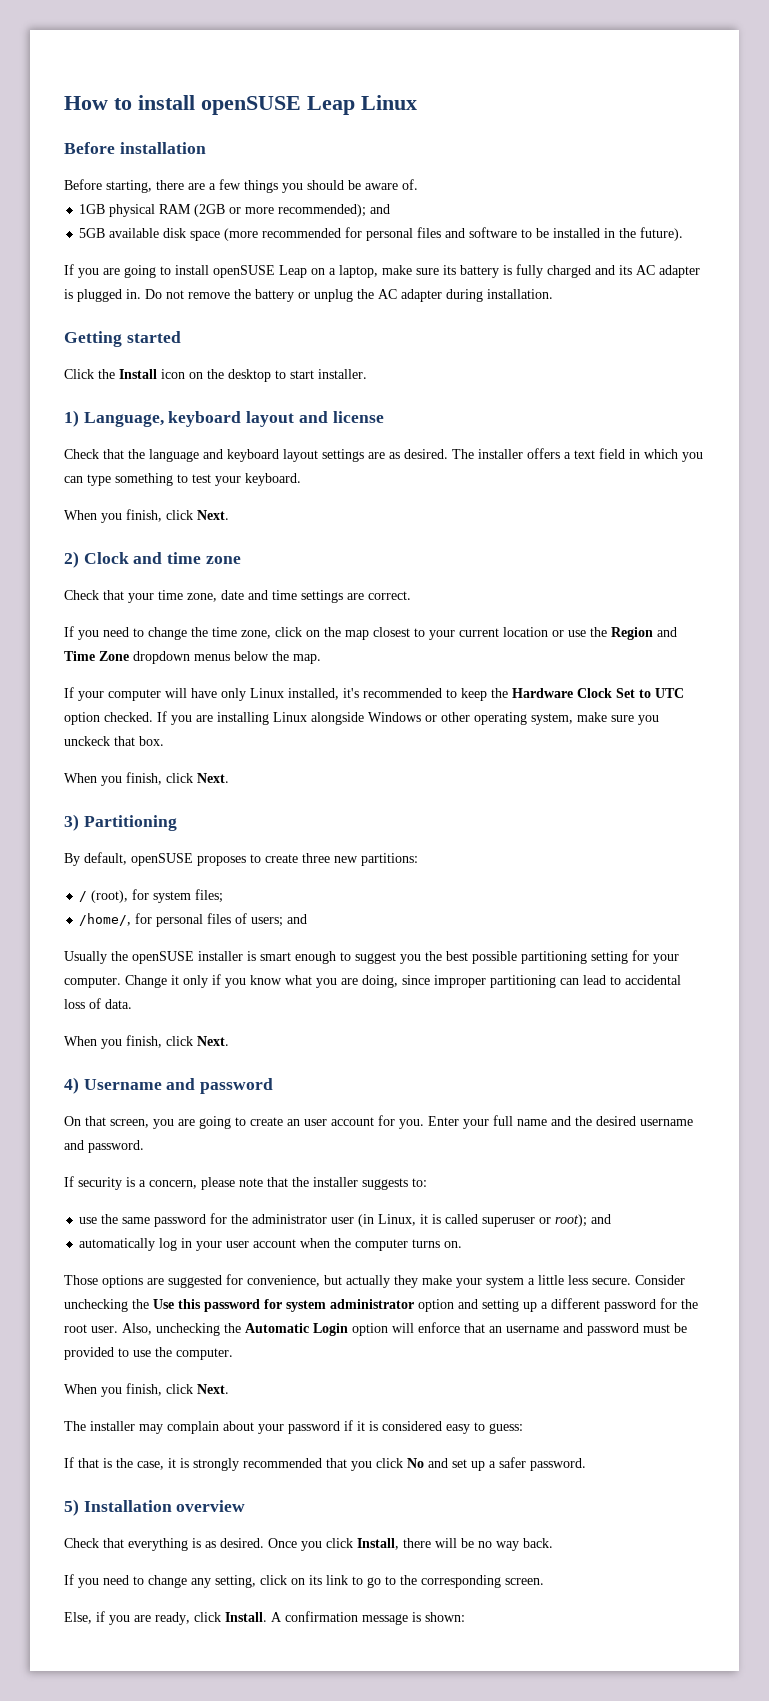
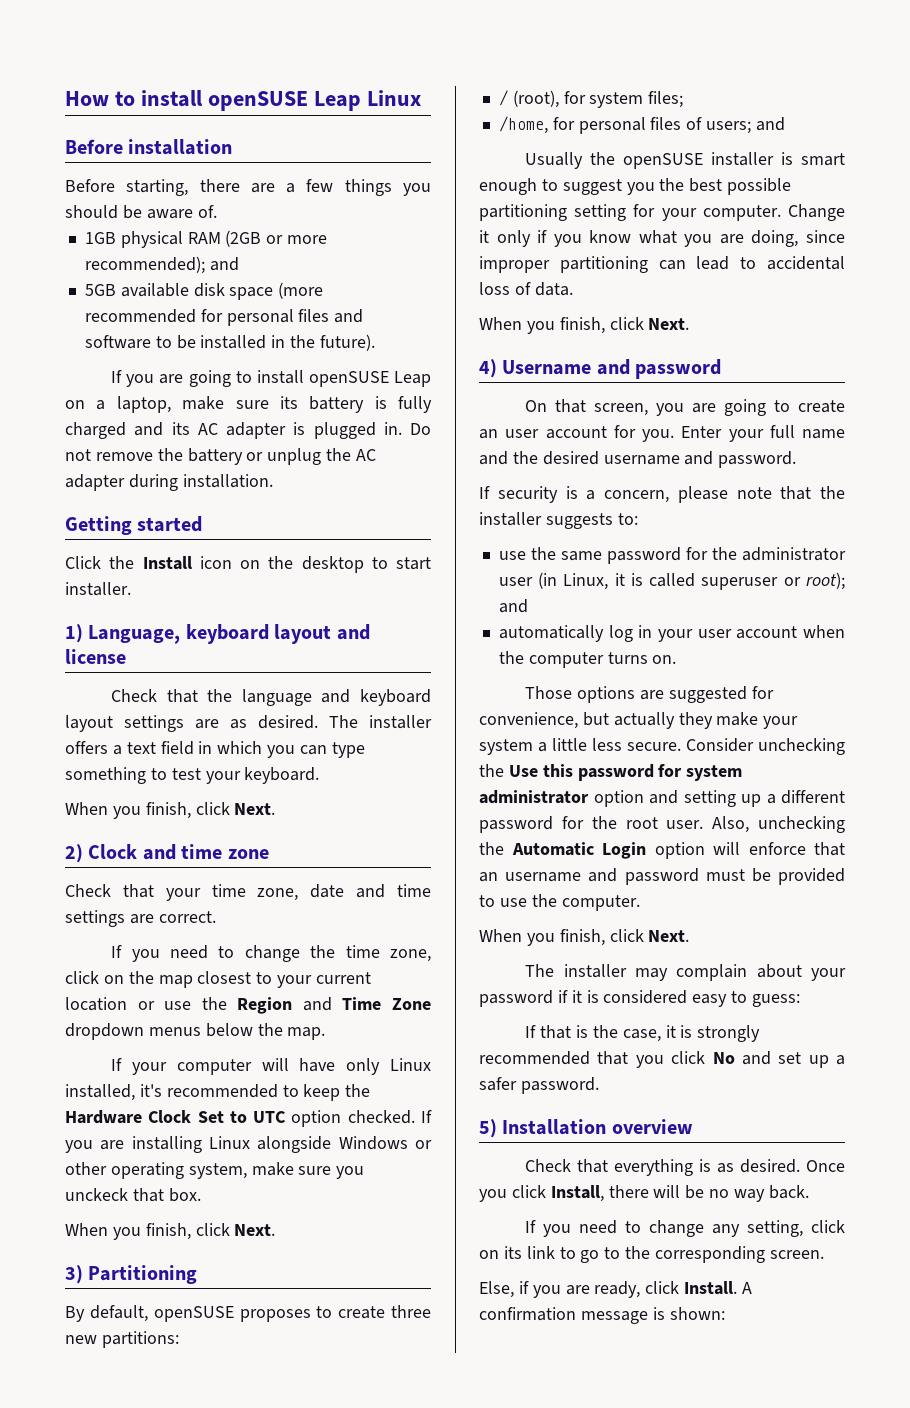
- /home/, for personal files of users; and
+ /home, for personal files of users; and

